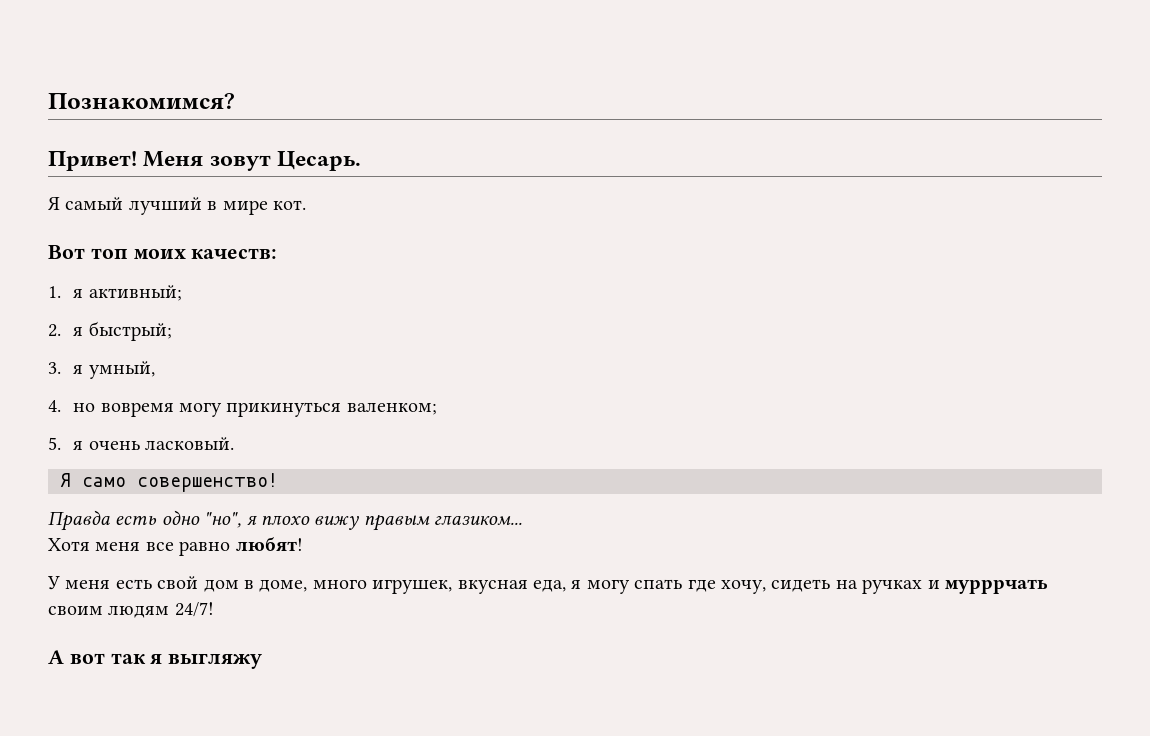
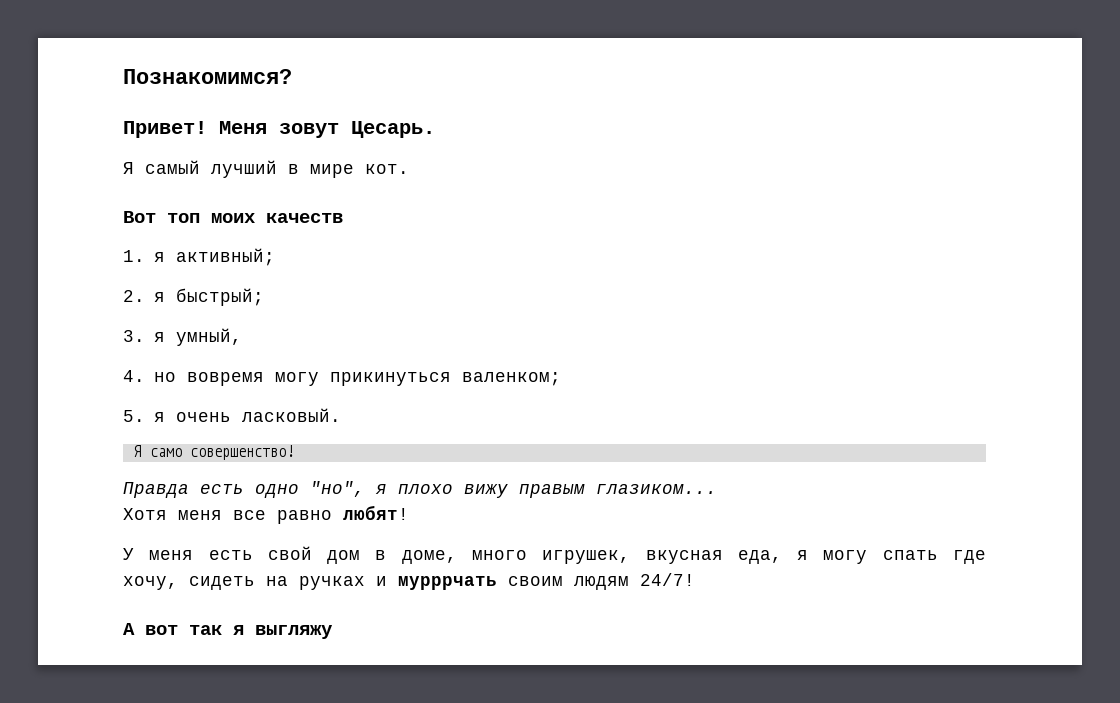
- Вот топ моих качеств:
+ Вот топ моих качеств

